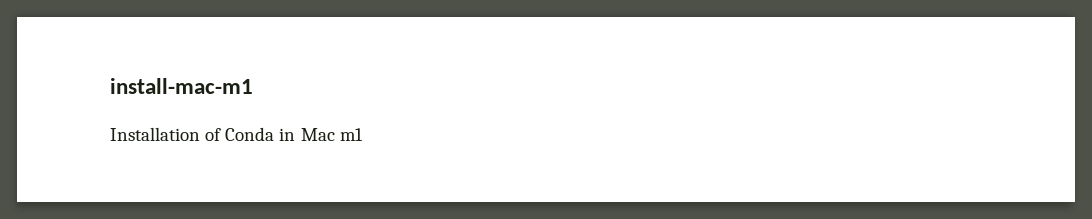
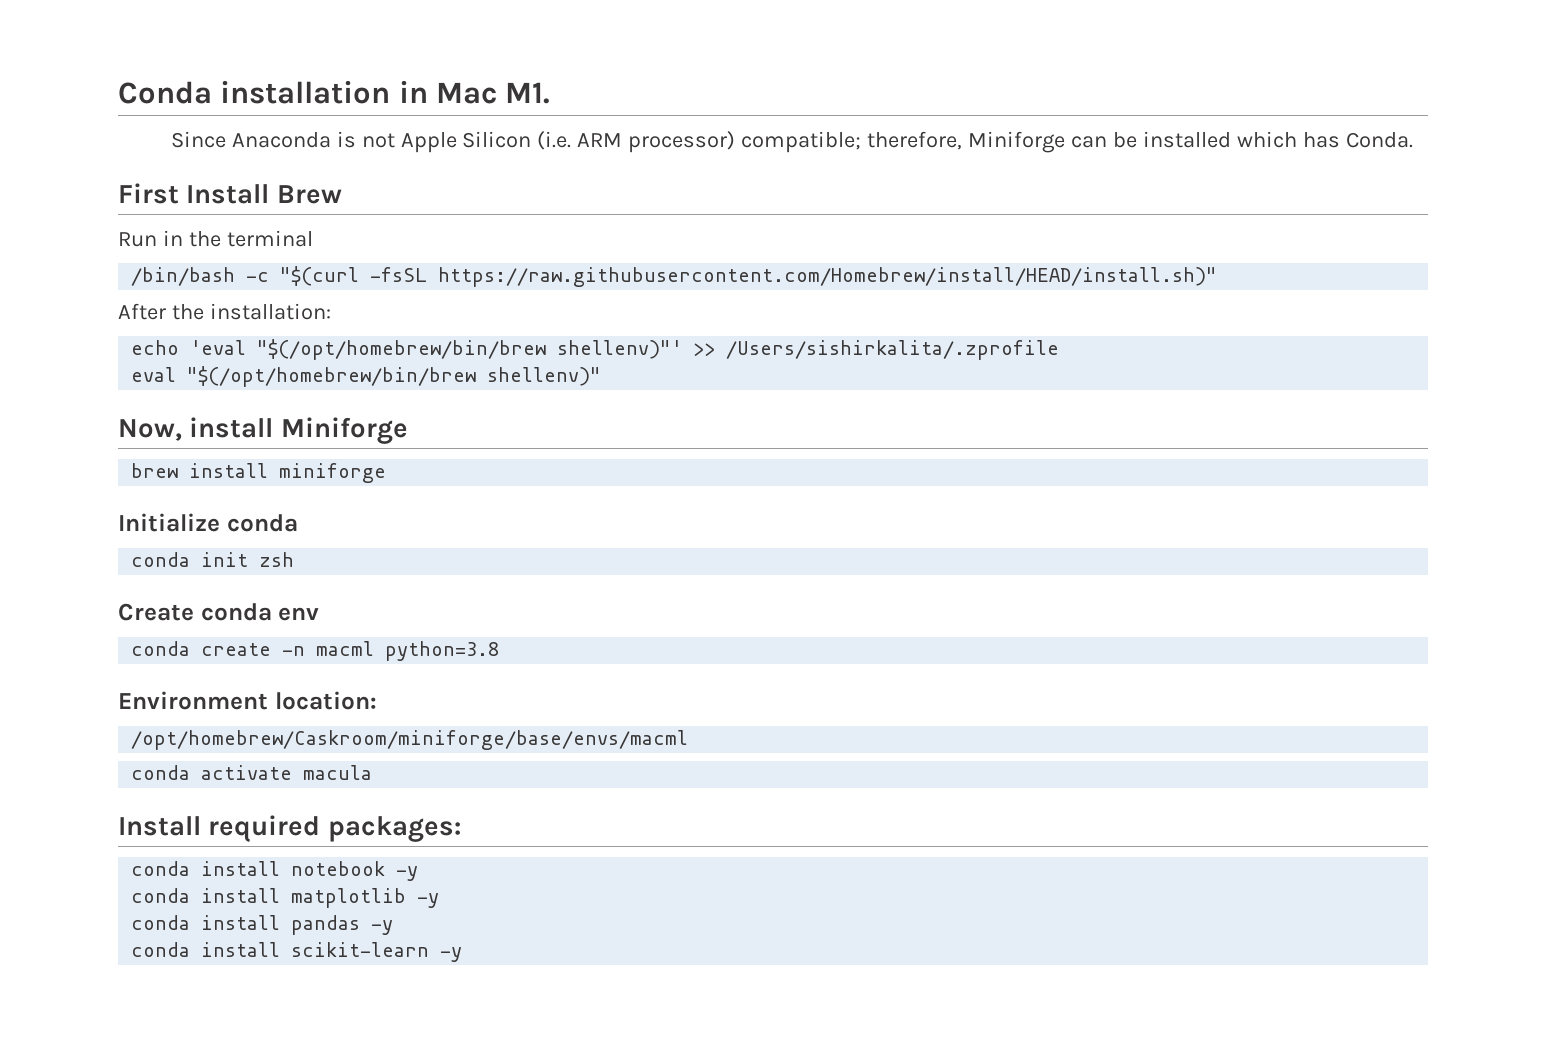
- install-mac-m1
- Installation of Conda in Mac m1
+ Conda installation in Mac M1.
+ Since Anaconda is not Apple Silicon (i.e. ARM processor) compatible; therefore, Miniforge can be installed which has Conda.
+ First Install Brew
+ Run in the terminal
+ /bin/bash -c "$(curl -fsSL https://raw.githubusercontent.com/Homebrew/install/HEAD/install.sh)"
+ After the installation:
+ echo 'eval "$(/opt/homebrew/bin/brew shellenv)"' >> /Users/sishirkalita/.zprofile
+ eval "$(/opt/homebrew/bin/brew shellenv)"
+ Now, install Miniforge
+ brew install miniforge
+ Initialize conda
+ conda init zsh
+ Create conda env
+ conda create -n macml python=3.8
+ Environment location:
+ /opt/homebrew/Caskroom/miniforge/base/envs/macml
+ conda activate macula
+ Install required packages:
+ conda install notebook -y
+ conda install matplotlib -y
+ conda install pandas -y
+ conda install scikit-learn -y

